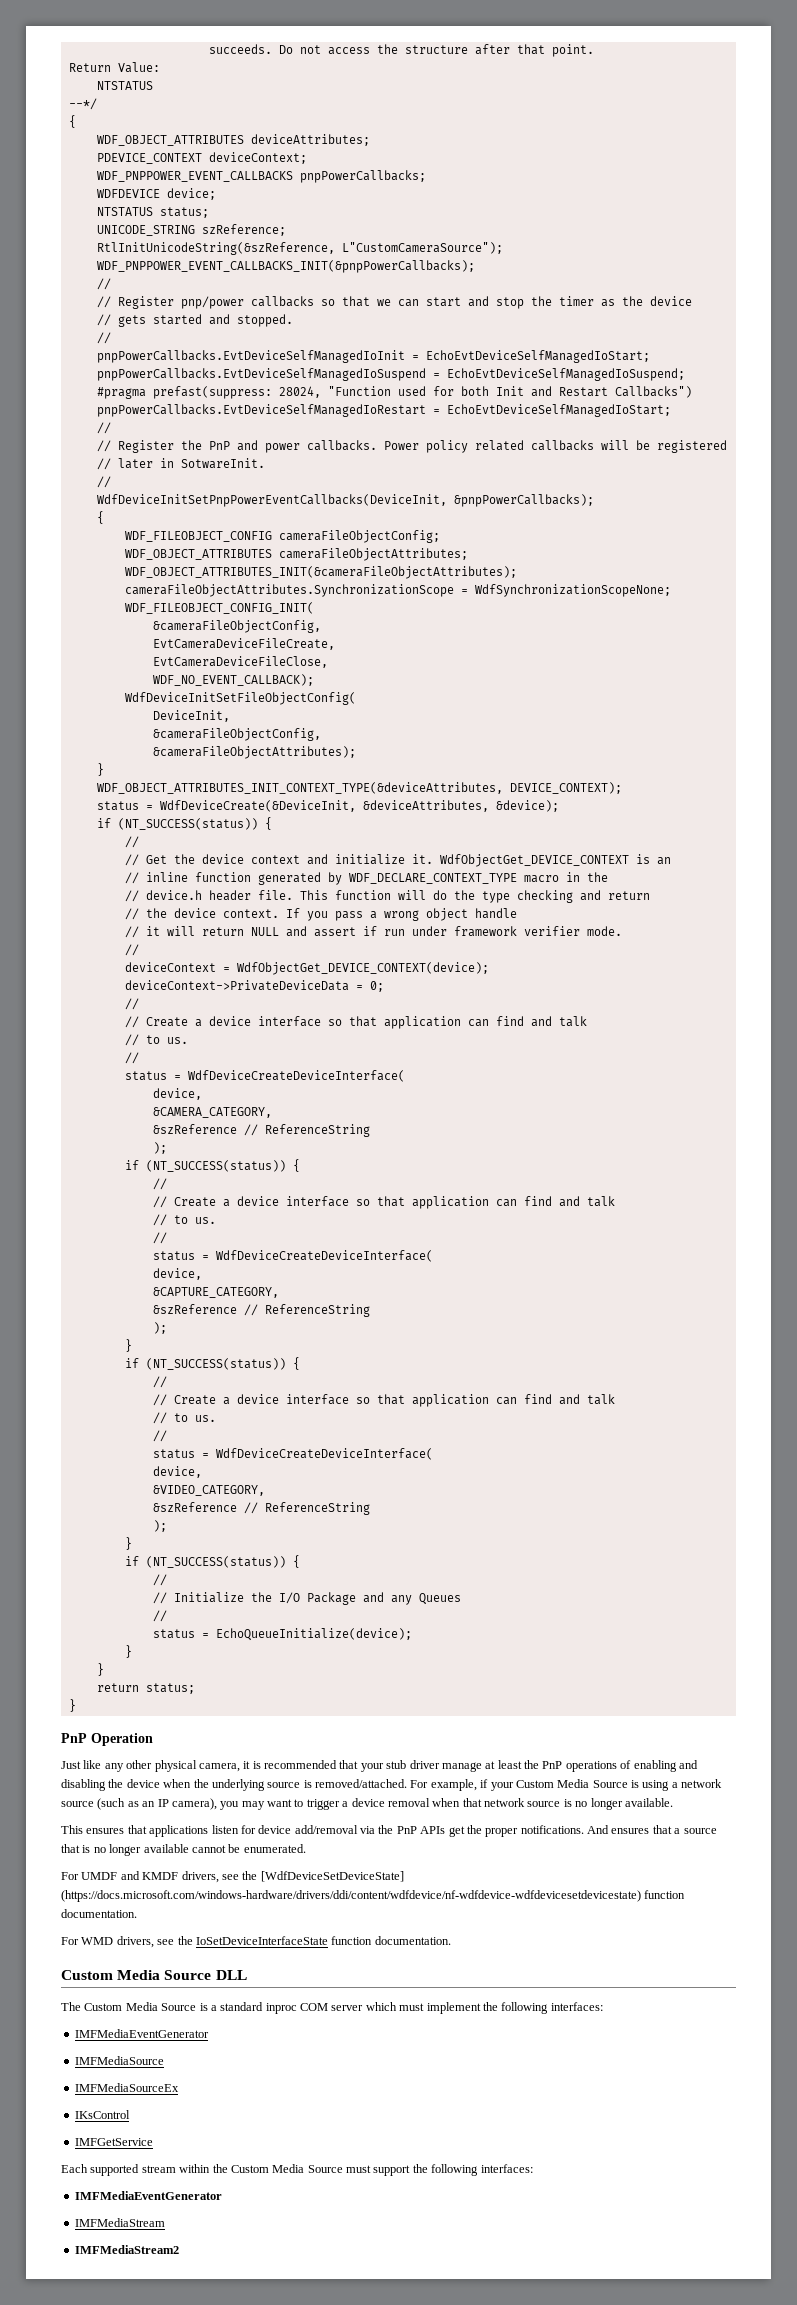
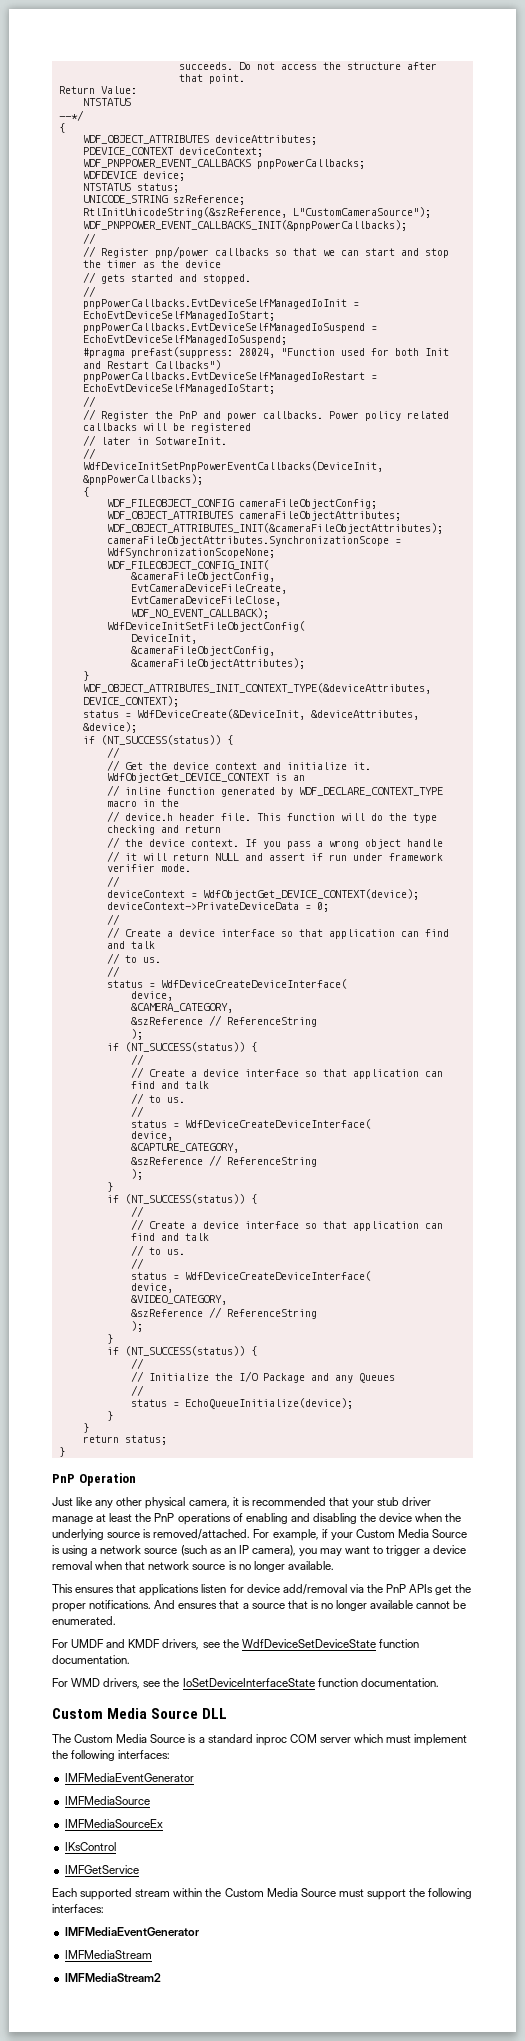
- For UMDF and KMDF drivers, see the [WdfDeviceSetDeviceState] (https://docs.microsoft.com/windows-hardware/drivers/ddi/content/wdfdevice/nf-wdfdevice-wdfdevicesetdevicestate) function documentation.
+ For UMDF and KMDF drivers, see the WdfDeviceSetDeviceState function documentation.

